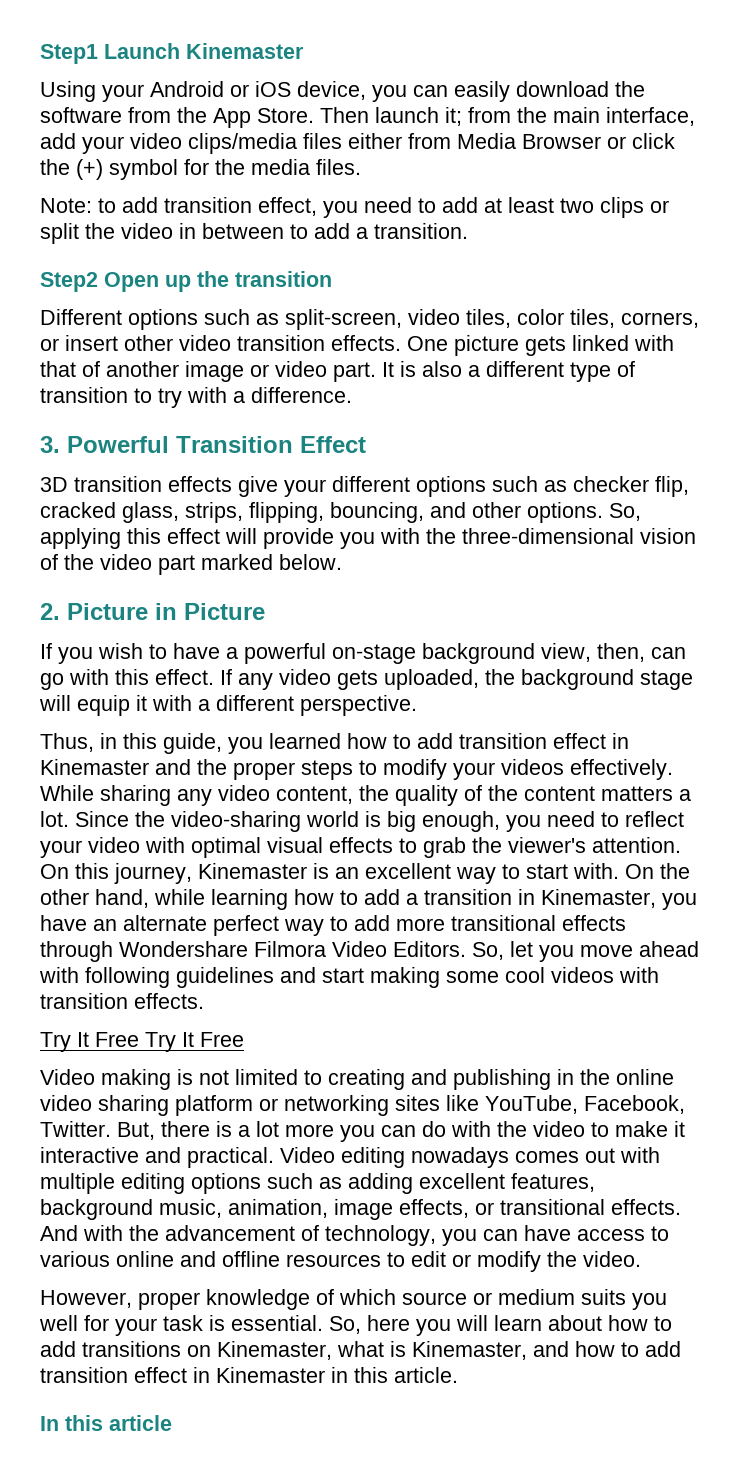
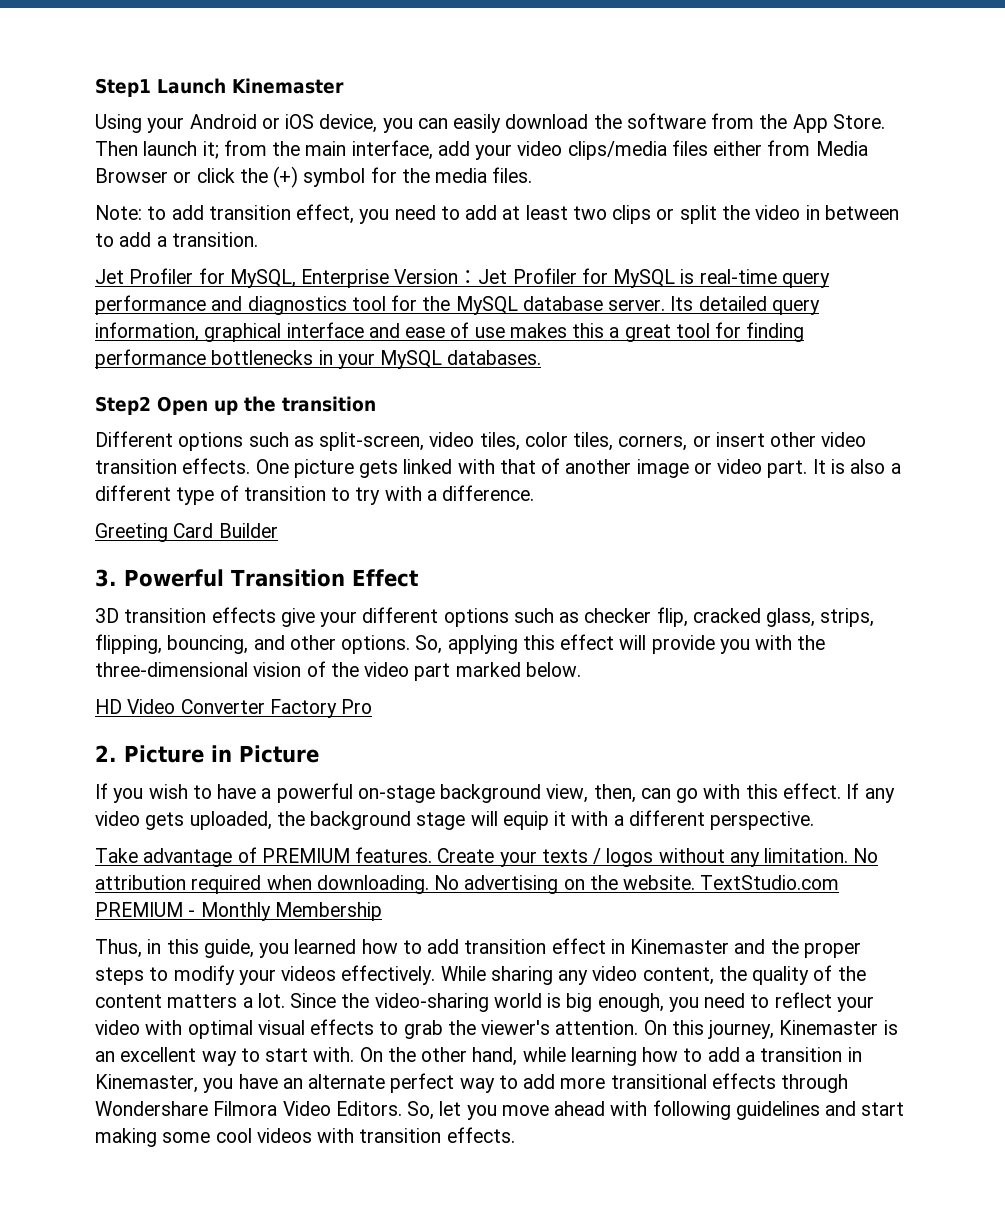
+ Jet Profiler for MySQL, Enterprise Version：Jet Profiler for MySQL is real-time query performance and diagnostics tool for the MySQL database server. Its detailed query information, graphical interface and ease of use makes this a great tool for finding performance bottlenecks in your MySQL databases.
+ Greeting Card Builder
+ HD Video Converter Factory Pro
+ Take advantage of PREMIUM features. Create your texts / logos without any limitation. No attribution required when downloading. No advertising on the website. TextStudio.com PREMIUM - Monthly Membership
- Try It Free Try It Free
- Video making is not limited to creating and publishing in the online video sharing platform or networking sites like YouTube, Facebook, Twitter. But, there is a lot more you can do with the video to make it interactive and practical. Video editing nowadays comes out with multiple editing options such as adding excellent features, background music, animation, image effects, or transitional effects. And with the advancement of technology, you can have access to various online and offline resources to edit or modify the video.
- However, proper knowledge of which source or medium suits you well for your task is essential. So, here you will learn about how to add transitions on Kinemaster, what is Kinemaster, and how to add transition effect in Kinemaster in this article.
- In this article

